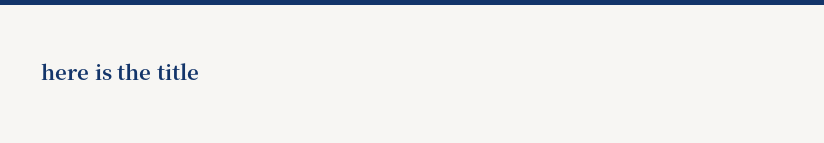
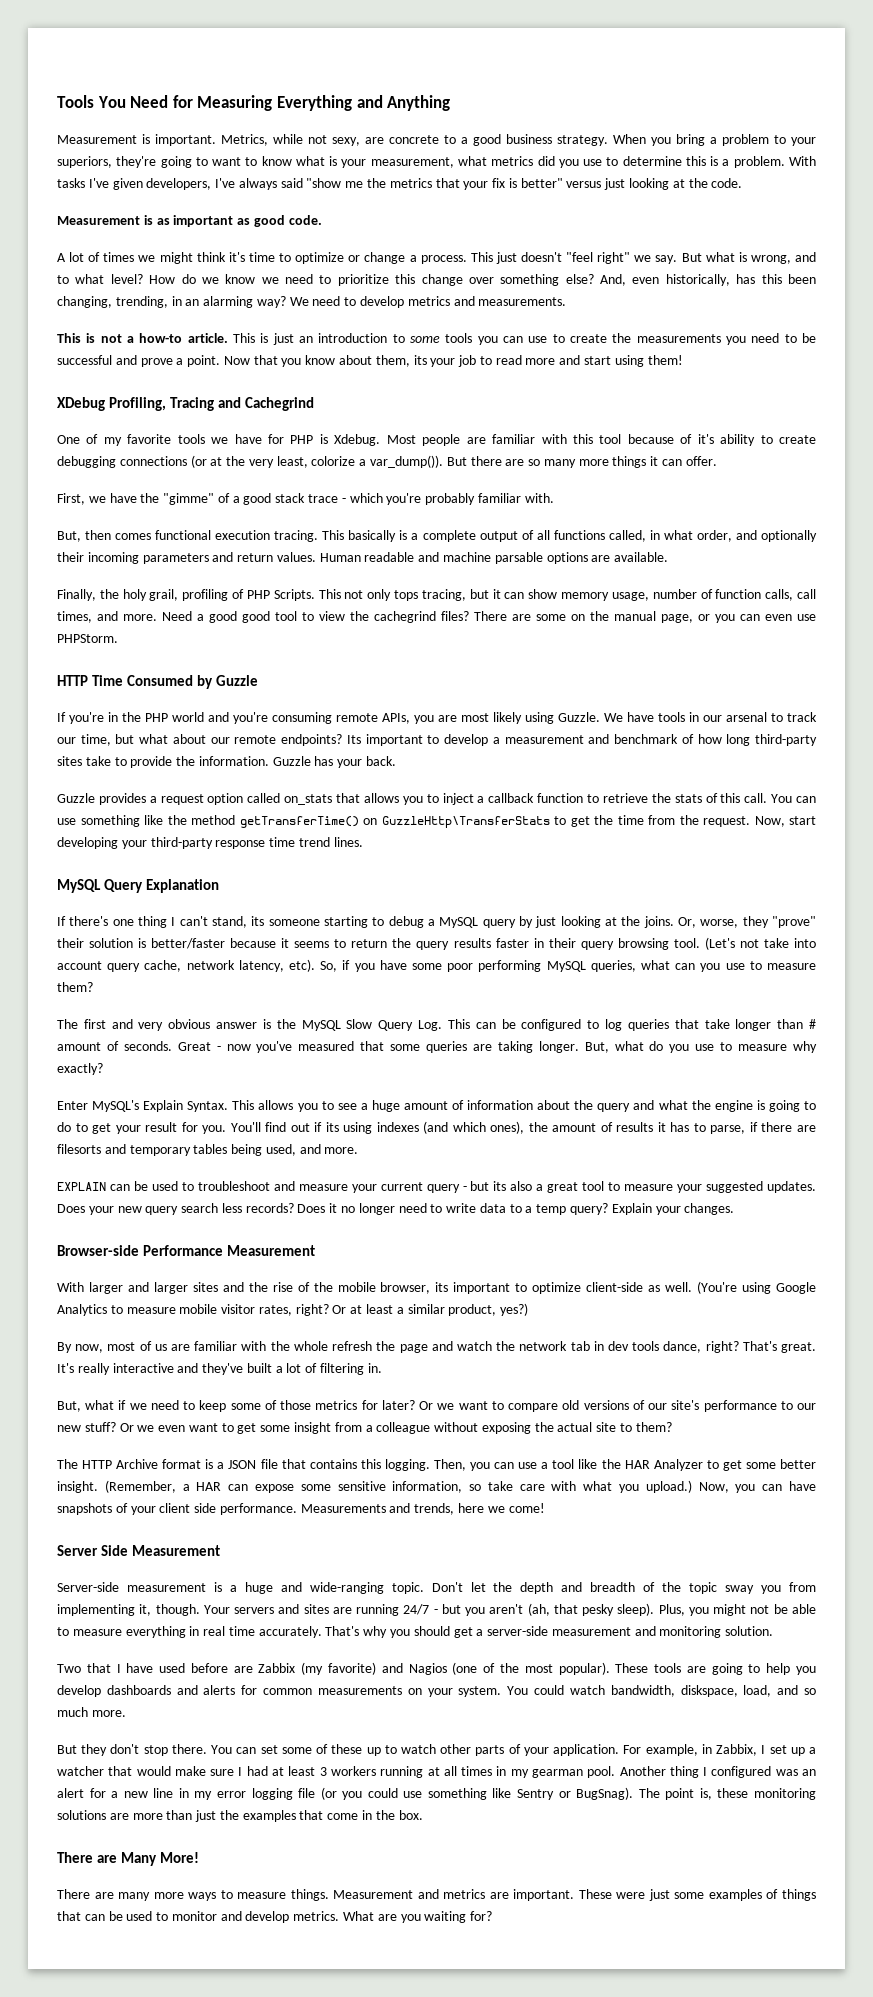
- here is the title
+ Tools You Need for Measuring Everything and Anything
+ Measurement is important. Metrics, while not sexy, are concrete to a good business strategy. When you bring a problem to your superiors, they're going to want to know what is your measurement, what metrics did you use to determine this is a problem. With tasks I've given developers, I've always said "show me the metrics that your fix is better" versus just looking at the code.
+ Measurement is as important as good code.
+ A lot of times we might think it's time to optimize or change a process. This just doesn't "feel right" we say. But what is wrong, and to what level? How do we know we need to prioritize this change over something else? And, even historically, has this been changing, trending, in an alarming way? We need to develop metrics and measurements.
+ This is not a how-to article. This is just an introduction to some tools you can use to create the measurements you need to be successful and prove a point. Now that you know about them, its your job to read more and start using them!
+ XDebug Profiling, Tracing and Cachegrind
+ One of my favorite tools we have for PHP is Xdebug. Most people are familiar with this tool because of it's ability to create debugging connections (or at the very least, colorize a var_dump()). But there are so many more things it can offer.
+ First, we have the "gimme" of a good stack trace - which you're probably familiar with.
+ But, then comes functional execution tracing. This basically is a complete output of all functions called, in what order, and optionally their incoming parameters and return values. Human readable and machine parsable options are available.
+ Finally, the holy grail, profiling of PHP Scripts. This not only tops tracing, but it can show memory usage, number of function calls, call times, and more. Need a good good tool to view the cachegrind files? There are some on the manual page, or you can even use PHPStorm.
+ HTTP Time Consumed by Guzzle
+ If you're in the PHP world and you're consuming remote APIs, you are most likely using Guzzle. We have tools in our arsenal to track our time, but what about our remote endpoints? Its important to develop a measurement and benchmark of how long third-party sites take to provide the information. Guzzle has your back.
+ Guzzle provides a request option called on_stats that allows you to inject a callback function to retrieve the stats of this call. You can use something like the method getTransferTime() on GuzzleHttp\TransferStats to get the time from the request. Now, start developing your third-party response time trend lines.
+ MySQL Query Explanation
+ If there's one thing I can't stand, its someone starting to debug a MySQL query by just looking at the joins. Or, worse, they "prove" their solution is better/faster because it seems to return the query results faster in their query browsing tool. (Let's not take into account query cache, network latency, etc). So, if you have some poor performing MySQL queries, what can you use to measure them?
+ The first and very obvious answer is the MySQL Slow Query Log. This can be configured to log queries that take longer than # amount of seconds. Great - now you've measured that some queries are taking longer. But, what do you use to measure why exactly?
+ Enter MySQL's Explain Syntax. This allows you to see a huge amount of information about the query and what the engine is going to do to get your result for you. You'll find out if its using indexes (and which ones), the amount of results it has to parse, if there are filesorts and temporary tables being used, and more.
+ EXPLAIN can be used to troubleshoot and measure your current query - but its also a great tool to measure your suggested updates. Does your new query search less records? Does it no longer need to write data to a temp query? Explain your changes.
+ Browser-side Performance Measurement
+ With larger and larger sites and the rise of the mobile browser, its important to optimize client-side as well. (You're using Google Analytics to measure mobile visitor rates, right? Or at least a similar product, yes?)
+ By now, most of us are familiar with the whole refresh the page and watch the network tab in dev tools dance, right? That's great. It's really interactive and they've built a lot of filtering in.
+ But, what if we need to keep some of those metrics for later? Or we want to compare old versions of our site's performance to our new stuff? Or we even want to get some insight from a colleague without exposing the actual site to them?
+ The HTTP Archive format is a JSON file that contains this logging. Then, you can use a tool like the HAR Analyzer to get some better insight. (Remember, a HAR can expose some sensitive information, so take care with what you upload.) Now, you can have snapshots of your client side performance. Measurements and trends, here we come!
+ Server Side Measurement
+ Server-side measurement is a huge and wide-ranging topic. Don't let the depth and breadth of the topic sway you from implementing it, though. Your servers and sites are running 24/7 - but you aren't (ah, that pesky sleep). Plus, you might not be able to measure everything in real time accurately. That's why you should get a server-side measurement and monitoring solution.
+ Two that I have used before are Zabbix (my favorite) and Nagios (one of the most popular). These tools are going to help you develop dashboards and alerts for common measurements on your system. You could watch bandwidth, diskspace, load, and so much more.
+ But they don't stop there. You can set some of these up to watch other parts of your application. For example, in Zabbix, I set up a watcher that would make sure I had at least 3 workers running at all times in my gearman pool. Another thing I configured was an alert for a new line in my error logging file (or you could use something like Sentry or BugSnag). The point is, these monitoring solutions are more than just the examples that come in the box.
+ There are Many More!
+ There are many more ways to measure things. Measurement and metrics are important. These were just some examples of things that can be used to monitor and develop metrics. What are you waiting for?

